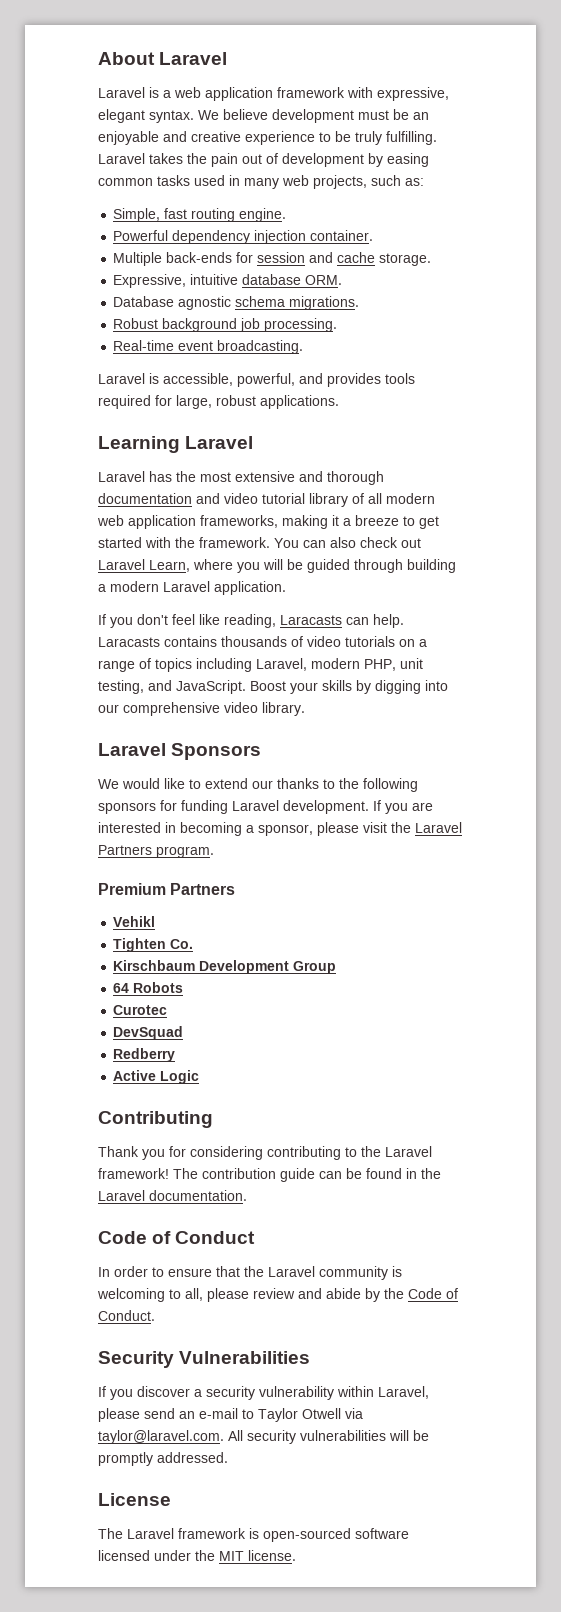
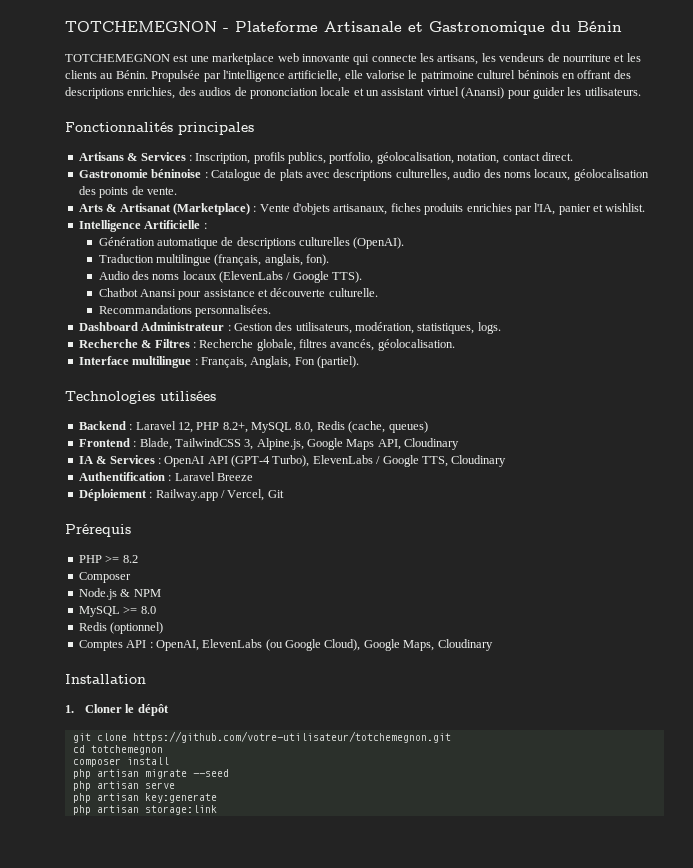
- About Laravel
- Laravel is a web application framework with expressive, elegant syntax. We believe development must be an enjoyable and creative experience to be truly fulfilling. Laravel takes the pain out of development by easing common tasks used in many web projects, such as:
- Simple, fast routing engine.
- Powerful dependency injection container.
- Multiple back-ends for session and cache storage.
- Expressive, intuitive database ORM.
- Database agnostic schema migrations.
- Robust background job processing.
- Real-time event broadcasting.
- Laravel is accessible, powerful, and provides tools required for large, robust applications.
- Learning Laravel
- Laravel has the most extensive and thorough documentation and video tutorial library of all modern web application frameworks, making it a breeze to get started with the framework. You can also check out Laravel Learn, where you will be guided through building a modern Laravel application.
- If you don't feel like reading, Laracasts can help. Laracasts contains thousands of video tutorials on a range of topics including Laravel, modern PHP, unit testing, and JavaScript. Boost your skills by digging into our comprehensive video library.
- Laravel Sponsors
- We would like to extend our thanks to the following sponsors for funding Laravel development. If you are interested in becoming a sponsor, please visit the Laravel Partners program.
- Premium Partners
- Vehikl
- Tighten Co.
- Kirschbaum Development Group
- 64 Robots
- Curotec
- DevSquad
- Redberry
- Active Logic
- Contributing
- Thank you for considering contributing to the Laravel framework! The contribution guide can be found in the Laravel documentation.
- Code of Conduct
- In order to ensure that the Laravel community is welcoming to all, please review and abide by the Code of Conduct.
- Security Vulnerabilities
- If you discover a security vulnerability within Laravel, please send an e-mail to Taylor Otwell via taylor@laravel.com. All security vulnerabilities will be promptly addressed.
- License
- The Laravel framework is open-sourced software licensed under the MIT license.
+ TOTCHEMEGNON - Plateforme Artisanale et Gastronomique du Bénin
+ TOTCHEMEGNON est une marketplace web innovante qui connecte les artisans, les vendeurs de nourriture et les clients au Bénin. Propulsée par l'intelligence artificielle, elle valorise le patrimoine culturel béninois en offrant des descriptions enrichies, des audios de prononciation locale et un assistant virtuel (Anansi) pour guider les utilisateurs.
+ Fonctionnalités principales
+ Artisans & Services : Inscription, profils publics, portfolio, géolocalisation, notation, contact direct.
+ Gastronomie béninoise : Catalogue de plats avec descriptions culturelles, audio des noms locaux, géolocalisation des points de vente.
+ Arts & Artisanat (Marketplace) : Vente d'objets artisanaux, fiches produits enrichies par l'IA, panier et wishlist.
+ Intelligence Artificielle :
+ Génération automatique de descriptions culturelles (OpenAI).
+ Traduction multilingue (français, anglais, fon).
+ Audio des noms locaux (ElevenLabs / Google TTS).
+ Chatbot Anansi pour assistance et découverte culturelle.
+ Recommandations personnalisées.
+ Dashboard Administrateur : Gestion des utilisateurs, modération, statistiques, logs.
+ Recherche & Filtres : Recherche globale, filtres avancés, géolocalisation.
+ Interface multilingue : Français, Anglais, Fon (partiel).
+ Technologies utilisées
+ Backend : Laravel 12, PHP 8.2+, MySQL 8.0, Redis (cache, queues)
+ Frontend : Blade, TailwindCSS 3, Alpine.js, Google Maps API, Cloudinary
+ IA & Services : OpenAI API (GPT-4 Turbo), ElevenLabs / Google TTS, Cloudinary
+ Authentification : Laravel Breeze
+ Déploiement : Railway.app / Vercel, Git
+ Prérequis
+ PHP >= 8.2
+ Composer
+ Node.js & NPM
+ MySQL >= 8.0
+ Redis (optionnel)
+ Comptes API : OpenAI, ElevenLabs (ou Google Cloud), Google Maps, Cloudinary
+ Installation
+ 1. Cloner le dépôt
+ git clone https://github.com/votre-utilisateur/totchemegnon.git
+ cd totchemegnon
+ composer install
+ php artisan migrate --seed
+ php artisan serve
+ php artisan key:generate
+ php artisan storage:link

